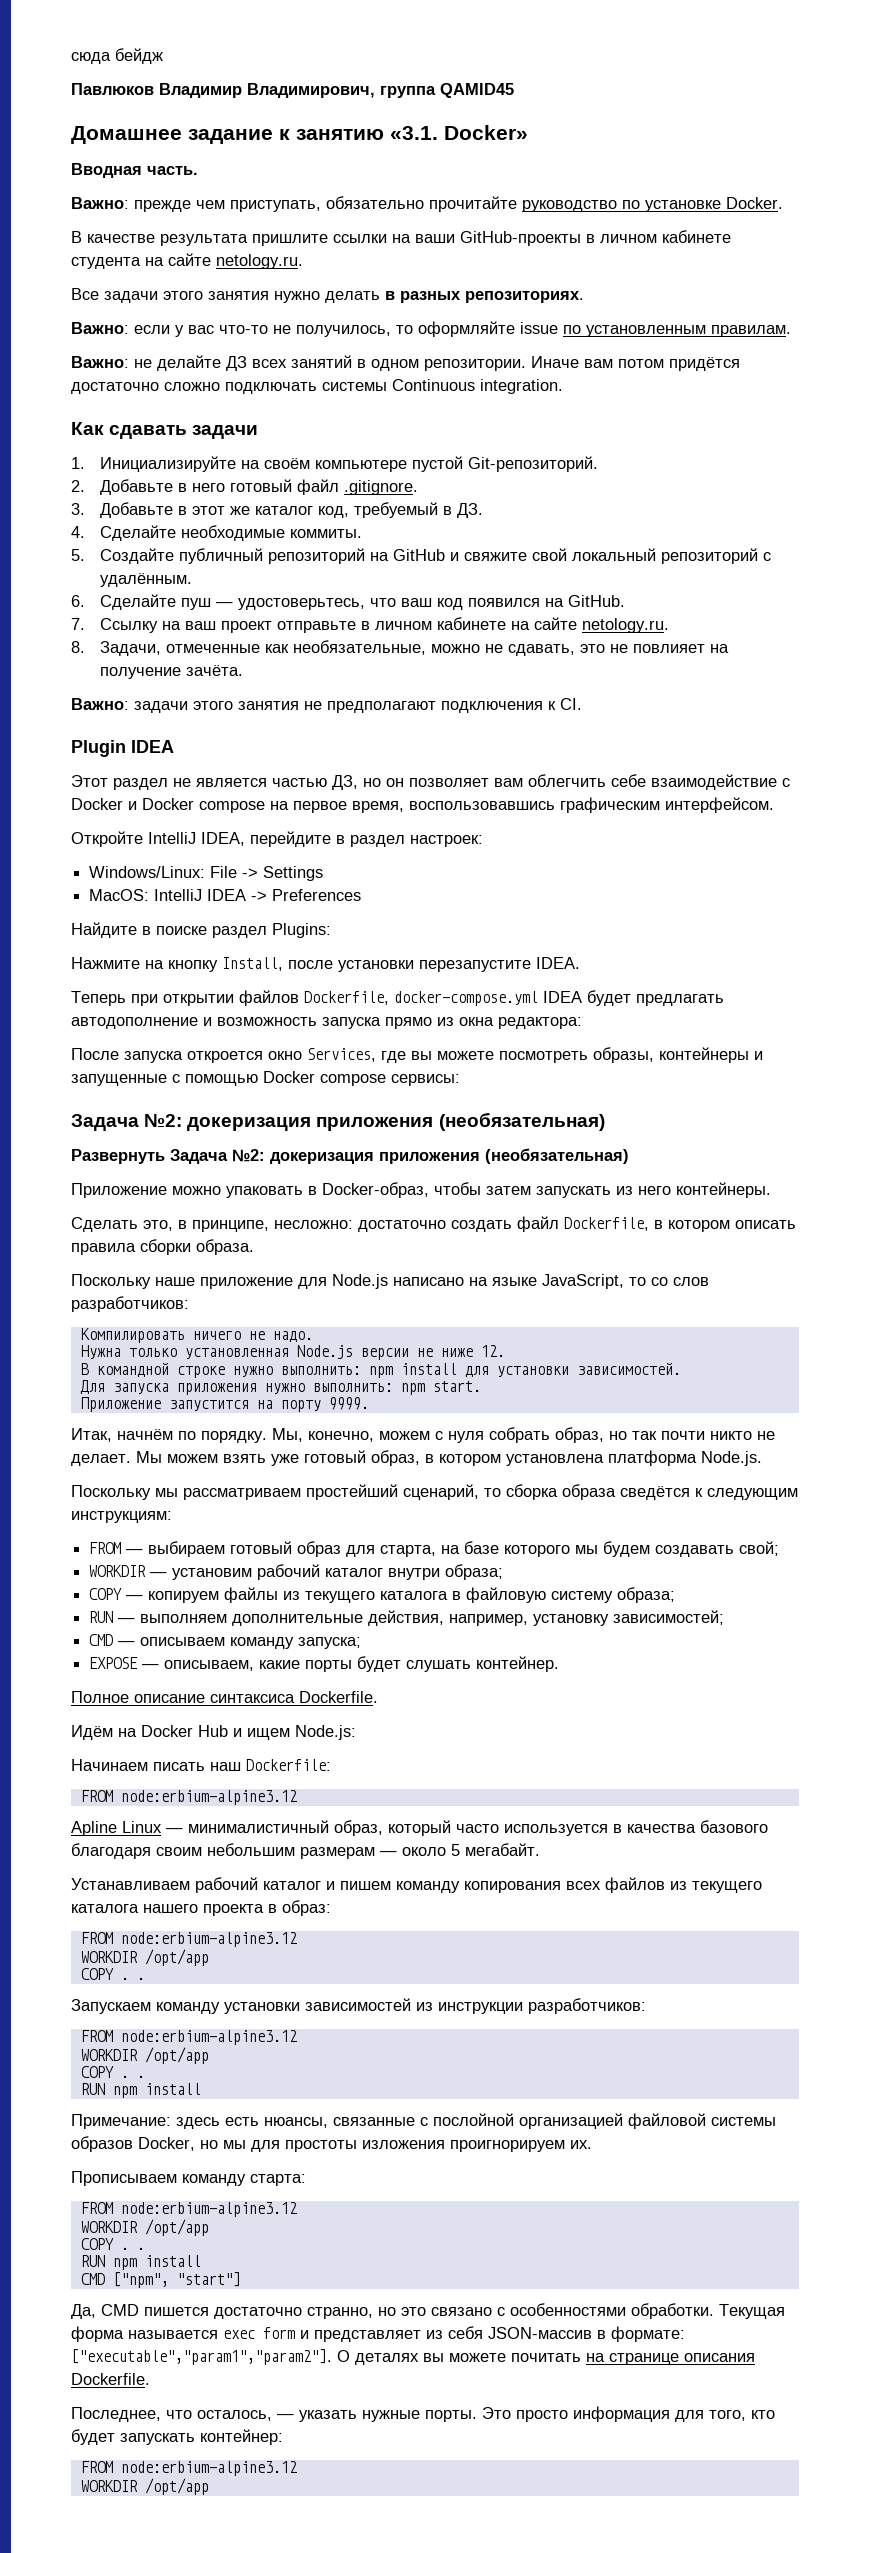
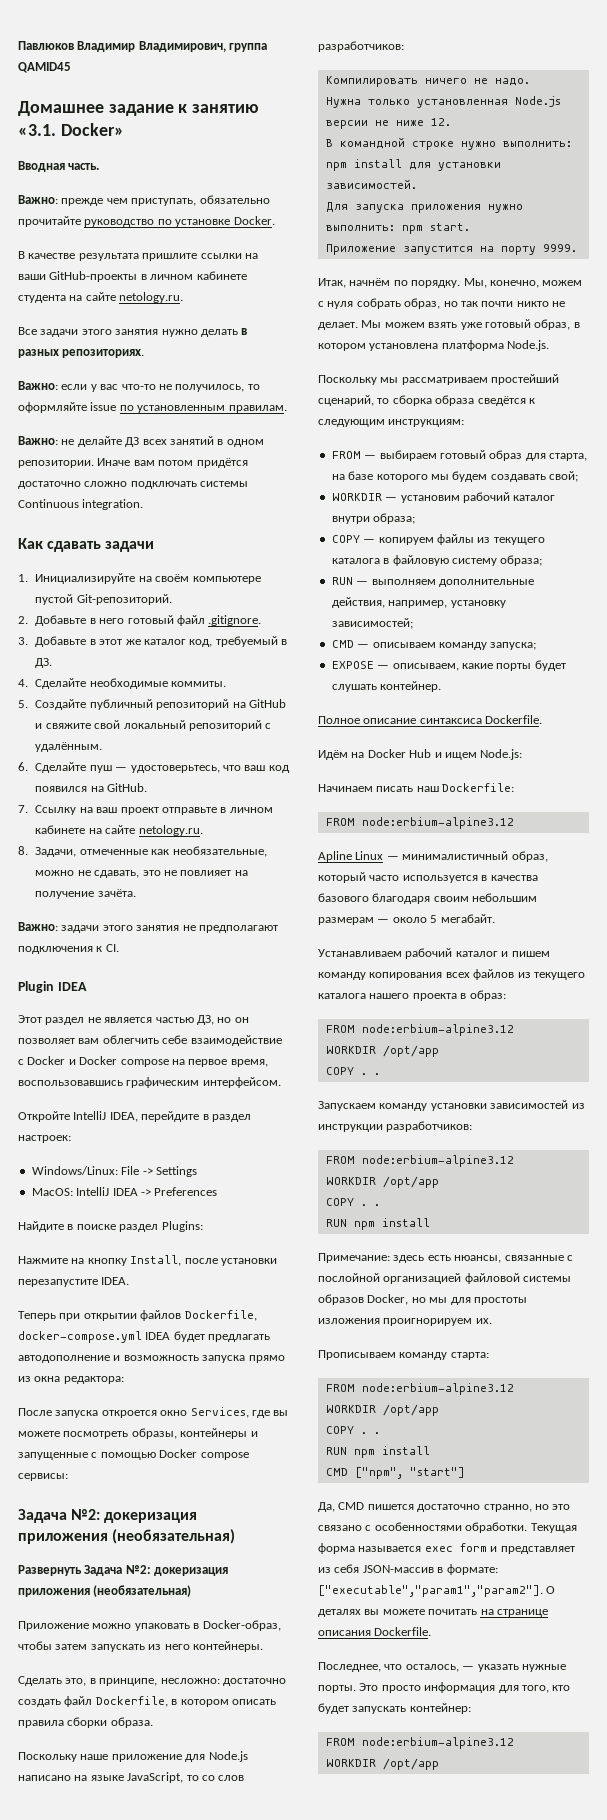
- сюда бейдж

